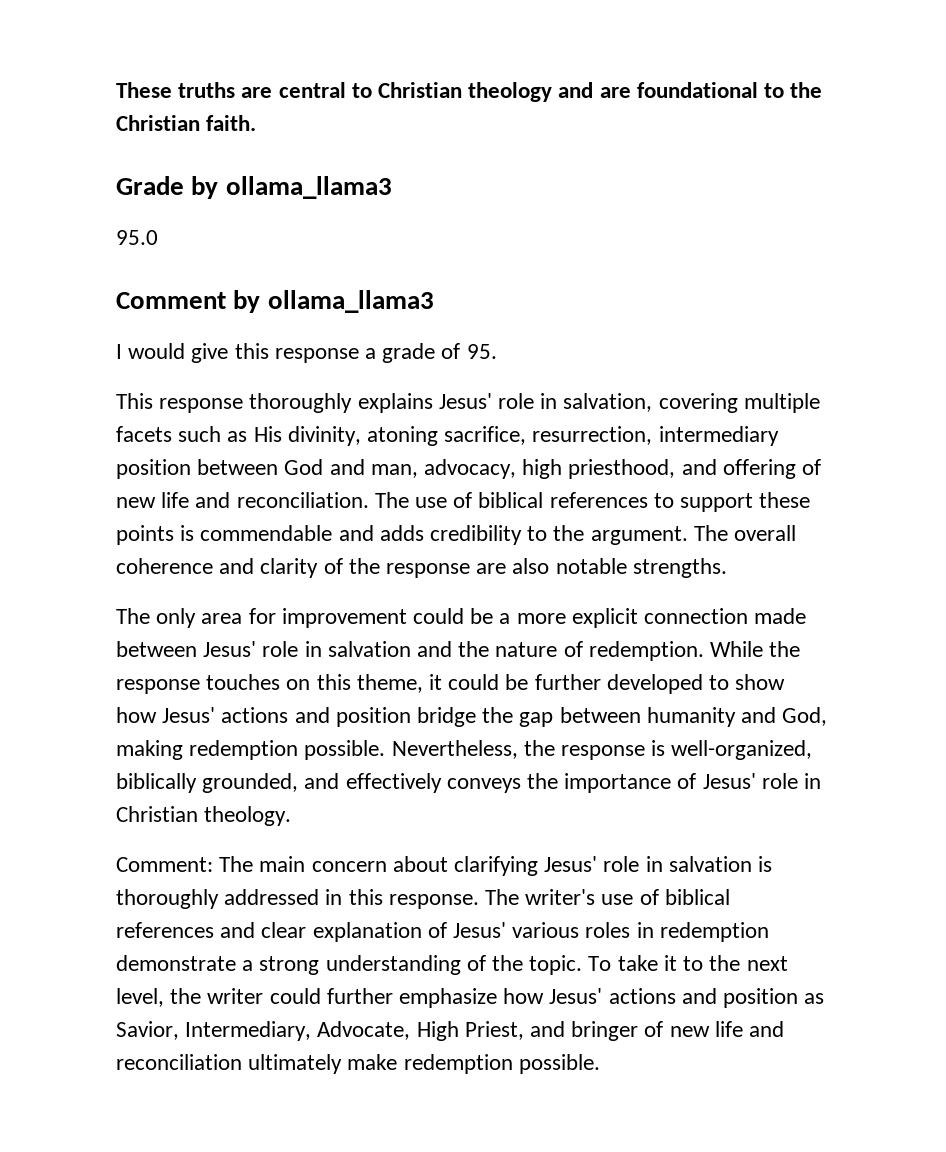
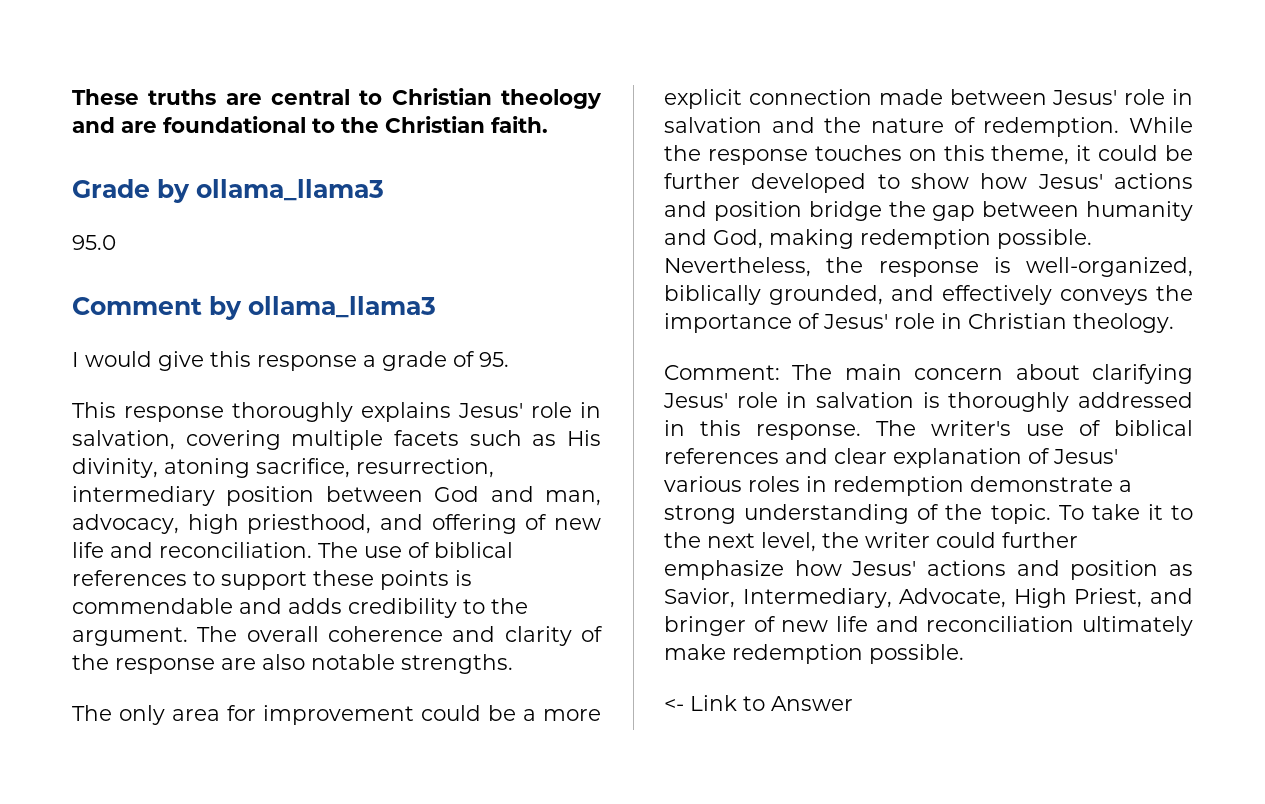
+ <- Link to Answer

